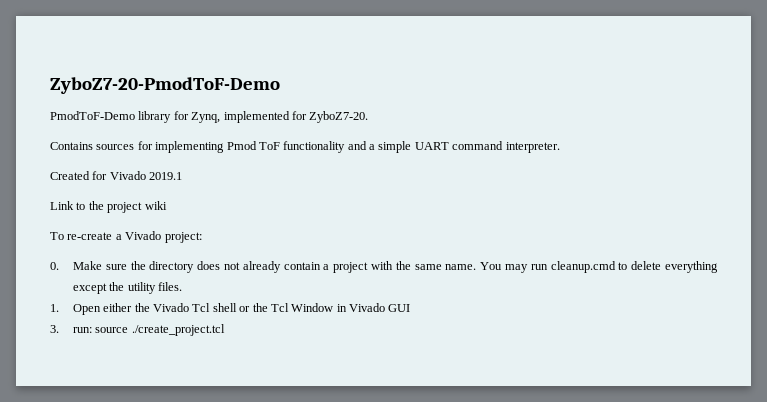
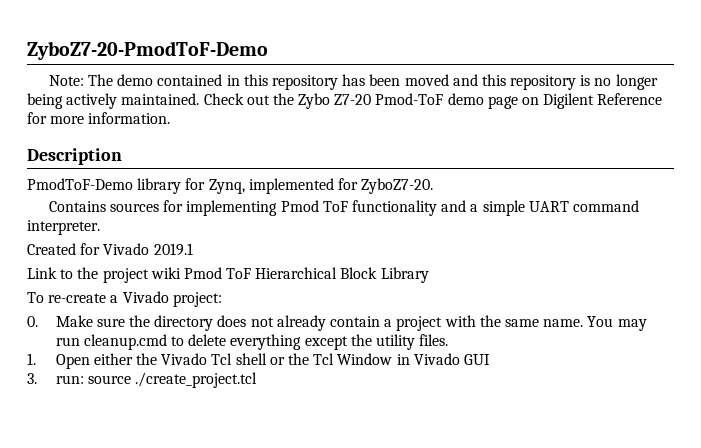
+ Note: The demo contained in this repository has been moved and this repository is no longer being actively maintained. Check out the Zybo Z7-20 Pmod-ToF demo page on Digilent Reference for more information.
+ Description
- Link to the project wiki
+ Link to the project wiki Pmod ToF Hierarchical Block Library

